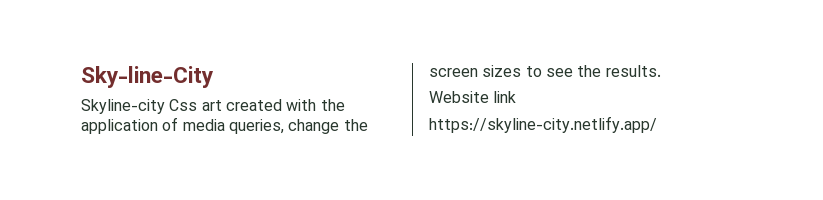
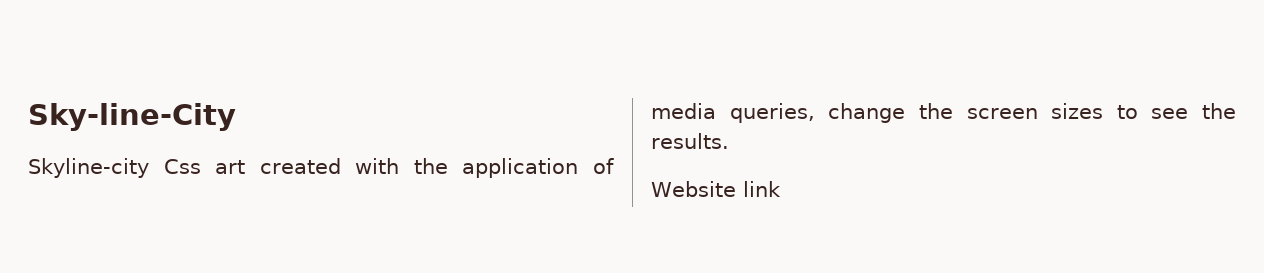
- https://skyline-city.netlify.app/

